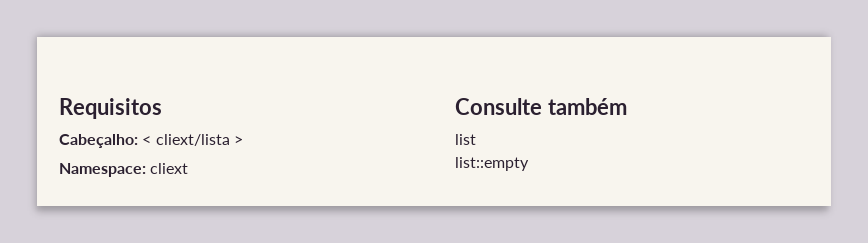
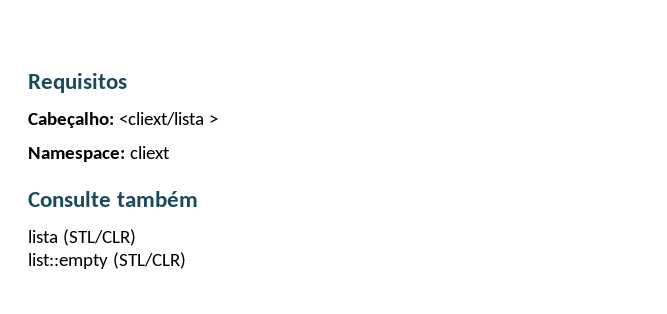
- Cabeçalho: < cliext/lista >
+ Cabeçalho: <cliext/lista >
- list
+ lista (STL/CLR)
- list::empty
+ list::empty (STL/CLR)

